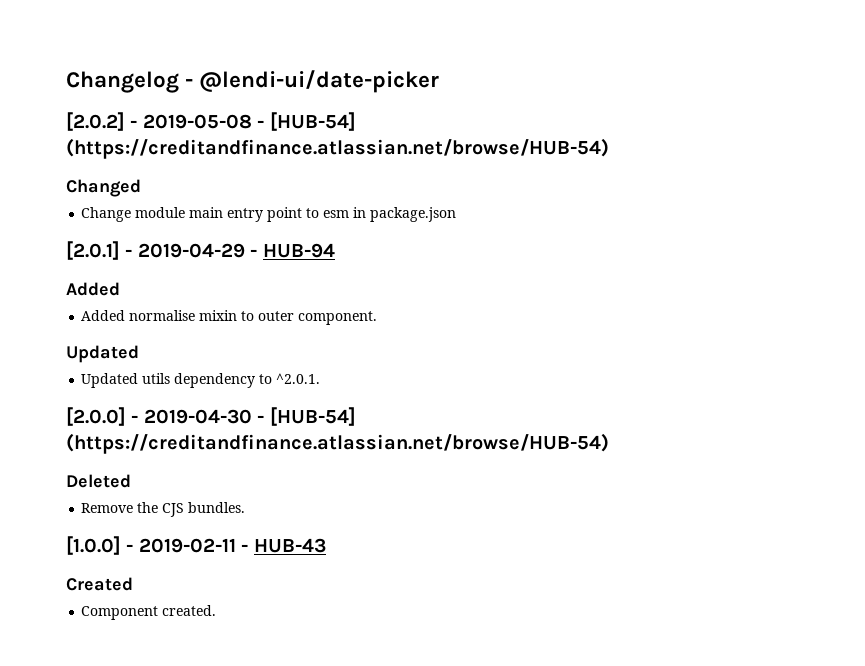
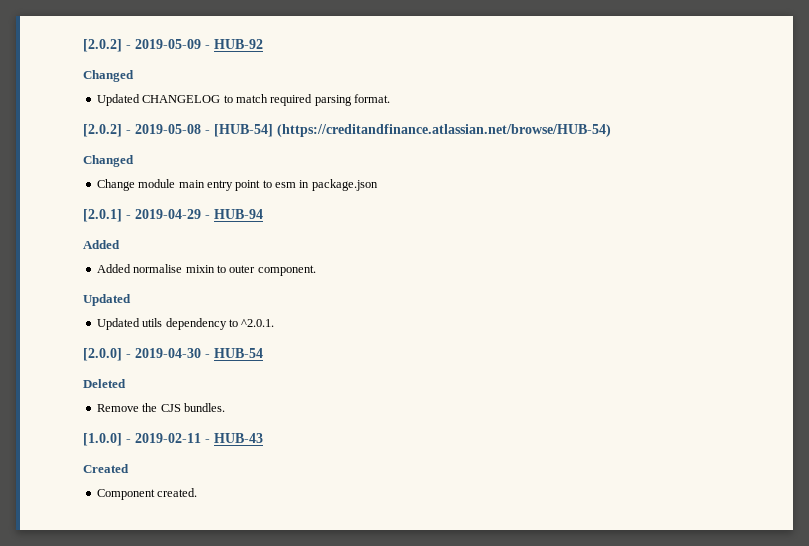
- Changelog - @lendi-ui/date-picker
+ [2.0.2] - 2019-05-09 - HUB-92
+ Changed
+ Updated CHANGELOG to match required parsing format.
- [2.0.0] - 2019-04-30 - [HUB-54] (https://creditandfinance.atlassian.net/browse/HUB-54)
+ [2.0.0] - 2019-04-30 - HUB-54

